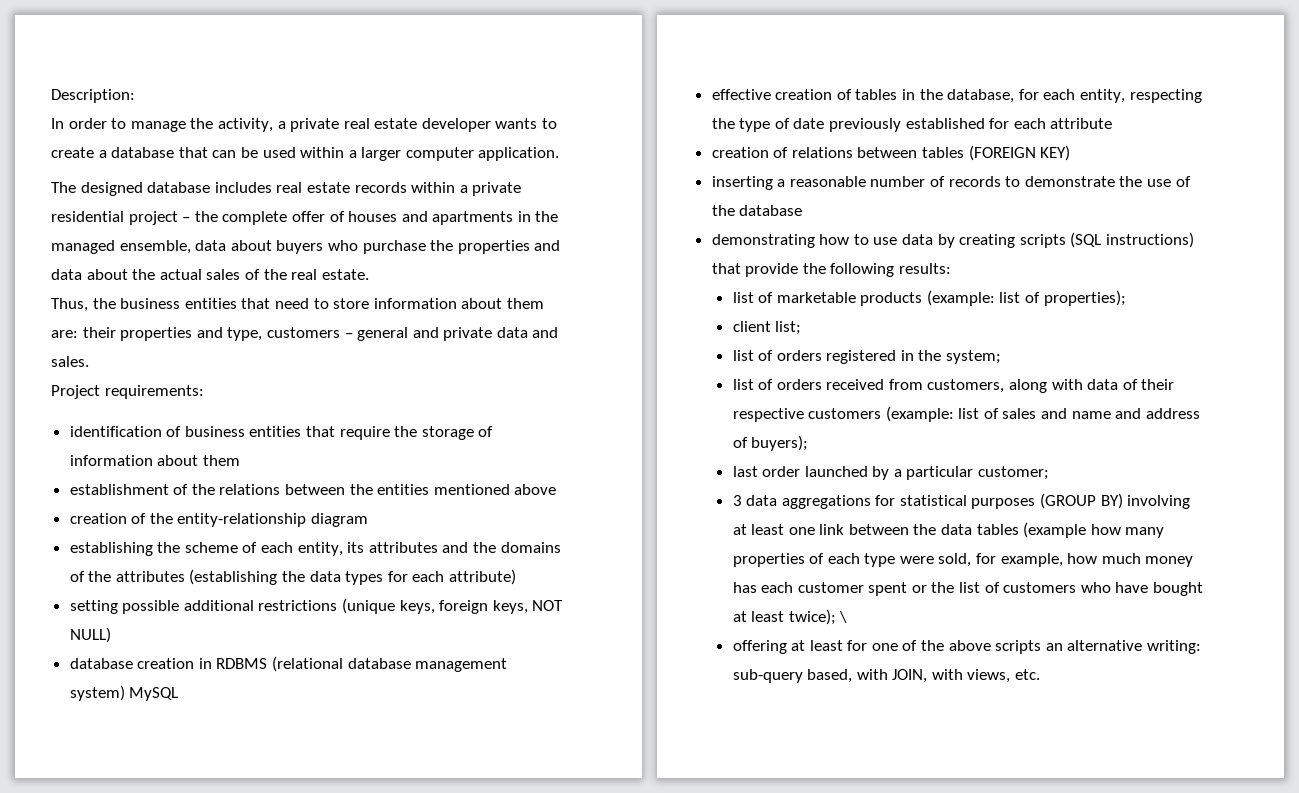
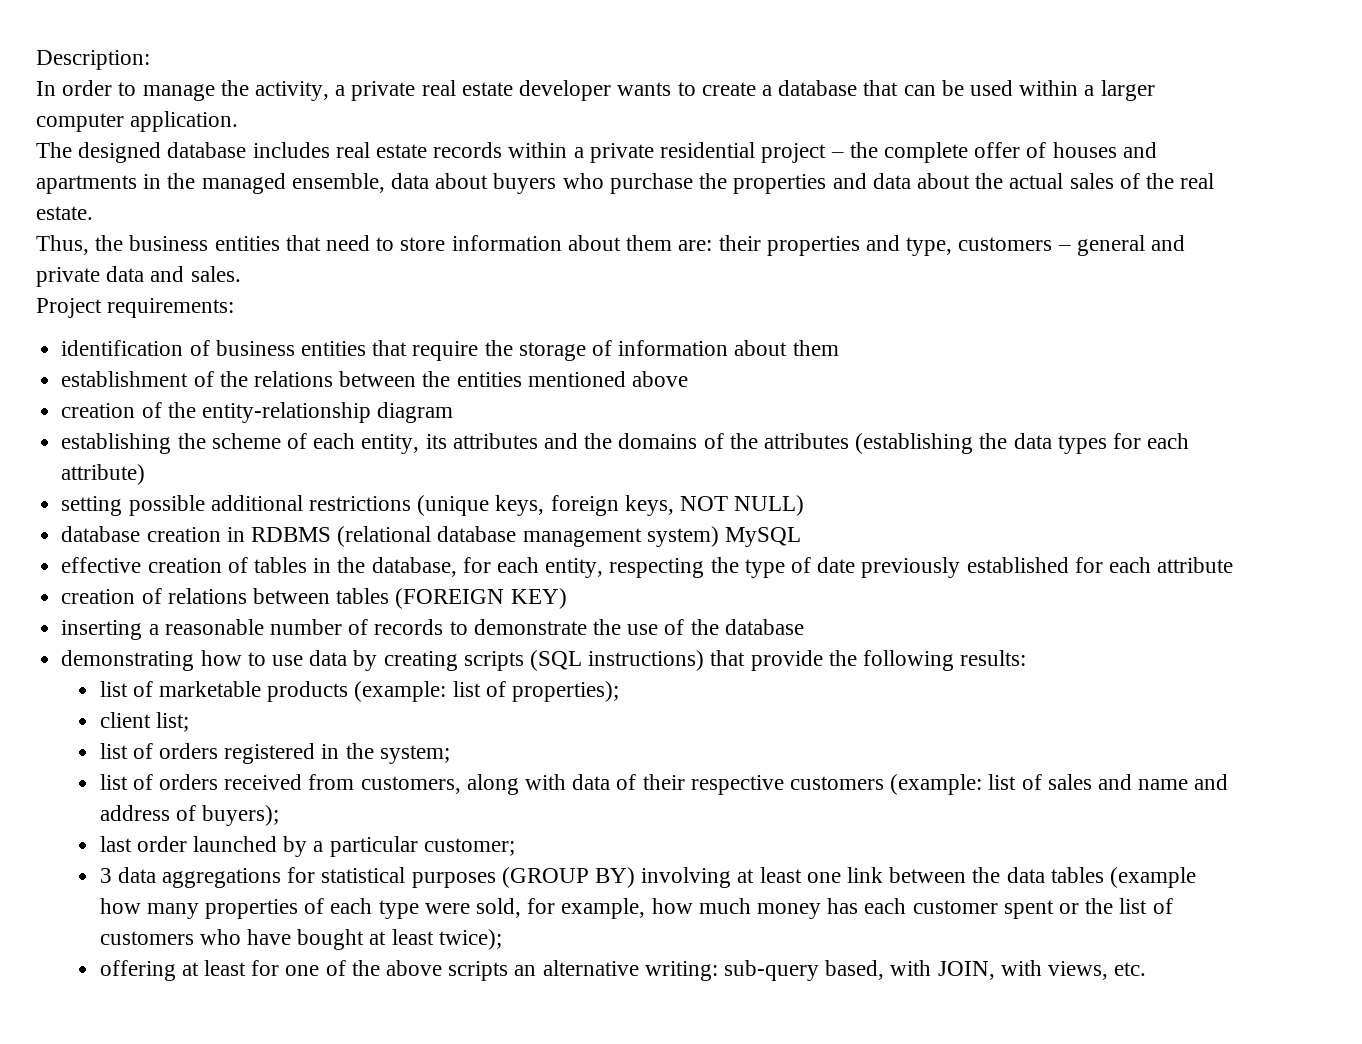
- 3 data aggregations for statistical purposes (GROUP BY) involving at least one link between the data tables (example how many properties of each type were sold, for example, how much money has each customer spent or the list of customers who have bought at least twice); \
+ 3 data aggregations for statistical purposes (GROUP BY) involving at least one link between the data tables (example how many properties of each type were sold, for example, how much money has each customer spent or the list of customers who have bought at least twice);

